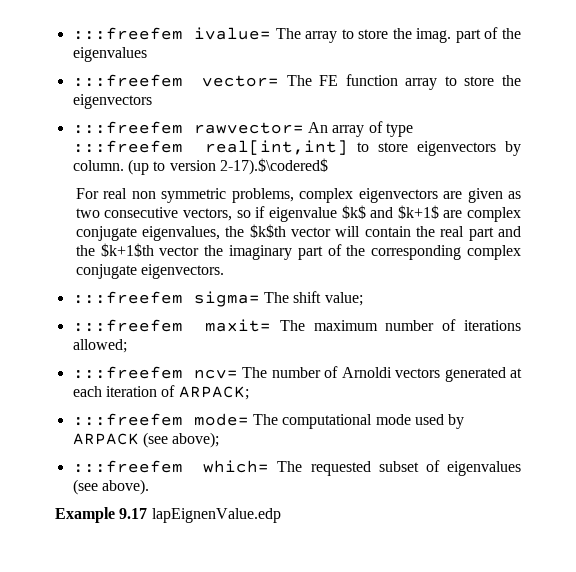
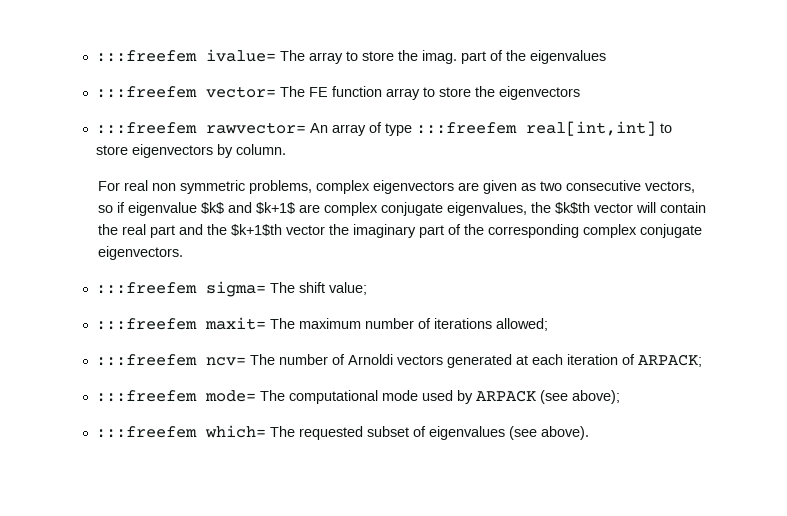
- (up to version 2-17).$\codered$
- Example 9.17 lapEignenValue.edp

